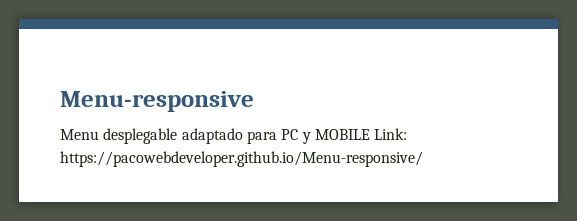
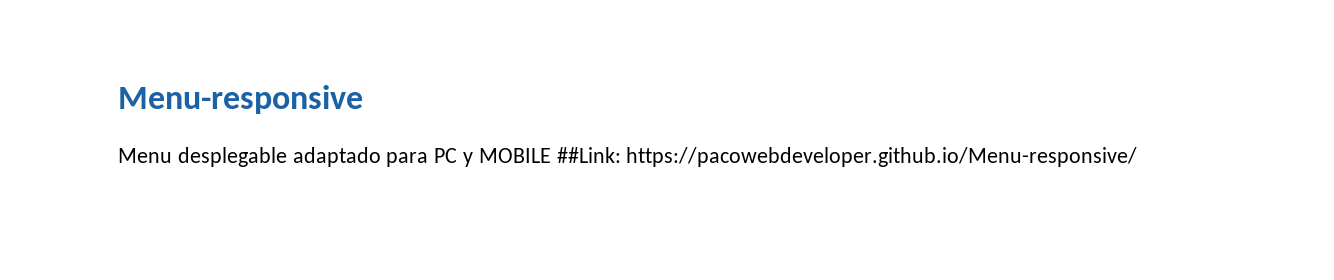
- Menu desplegable adaptado para PC y MOBILE Link: https://pacowebdeveloper.github.io/Menu-responsive/
+ Menu desplegable adaptado para PC y MOBILE ##Link: https://pacowebdeveloper.github.io/Menu-responsive/

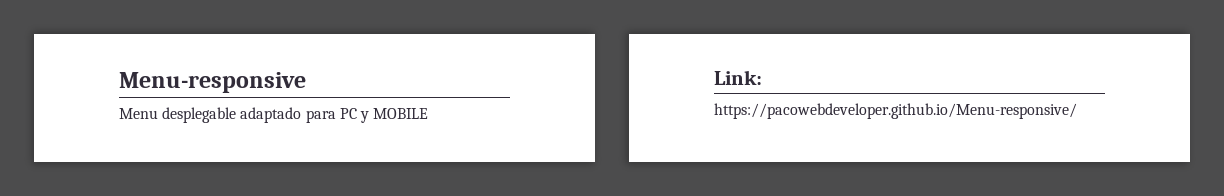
- Menu desplegable adaptado para PC y MOBILE ##Link: https://pacowebdeveloper.github.io/Menu-responsive/
+ Menu desplegable adaptado para PC y MOBILE
+ Link:
+ https://pacowebdeveloper.github.io/Menu-responsive/

